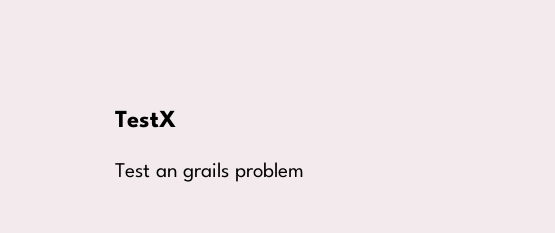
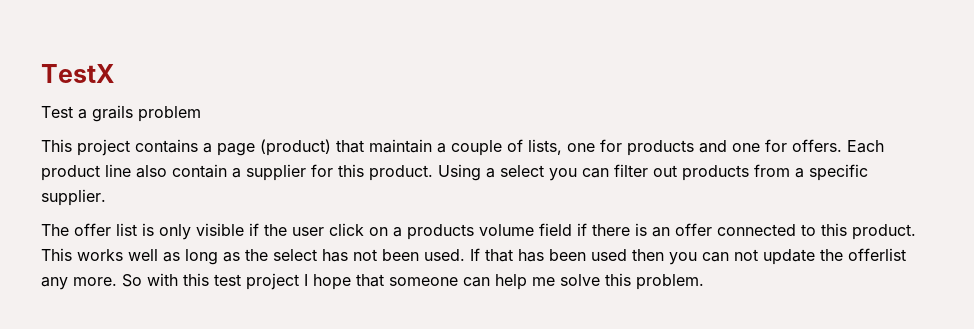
- Test an grails problem
+ Test a grails problem
+ This project contains a page (product) that maintain a couple of lists, one for products and one for offers. Each product line also contain a supplier for this product. Using a select you can filter out products from a specific supplier.
+ The offer list is only visible if the user click on a products volume field if there is an offer connected to this product. This works well as long as the select has not been used. If that has been used then you can not update the offerlist any more. So with this test project I hope that someone can help me solve this problem.

